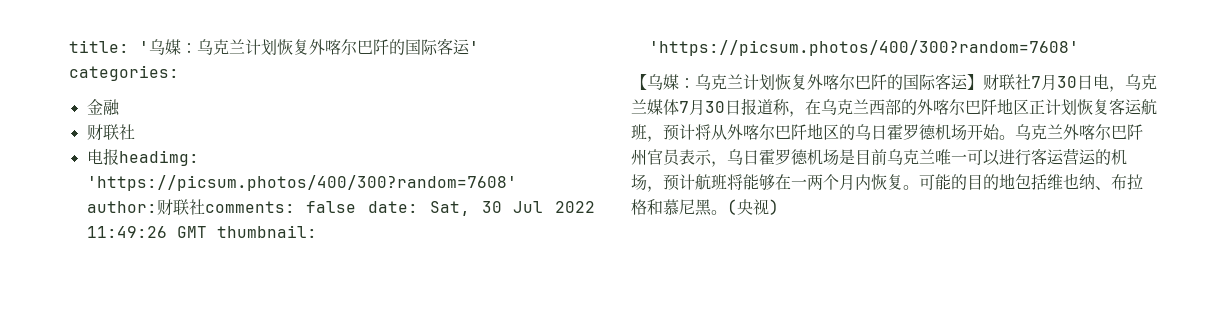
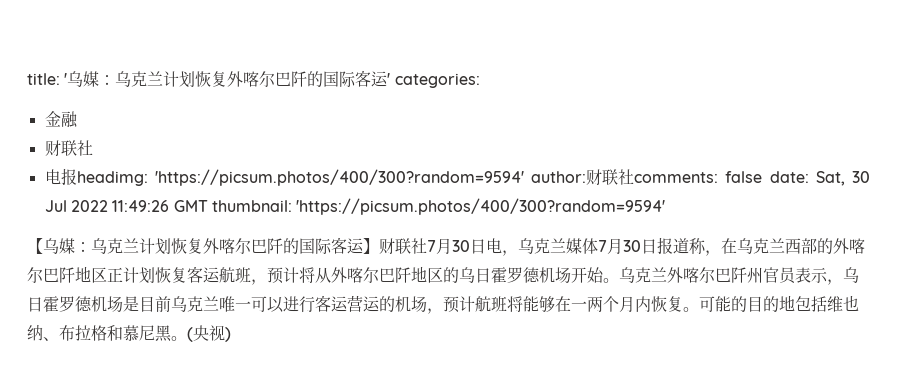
- 电报headimg: 'https://picsum.photos/400/300?random=7608' author:财联社comments: false date: Sat, 30 Jul 2022 11:49:26 GMT thumbnail: 'https://picsum.photos/400/300?random=7608'
+ 电报headimg: 'https://picsum.photos/400/300?random=9594' author:财联社comments: false date: Sat, 30 Jul 2022 11:49:26 GMT thumbnail: 'https://picsum.photos/400/300?random=9594'

